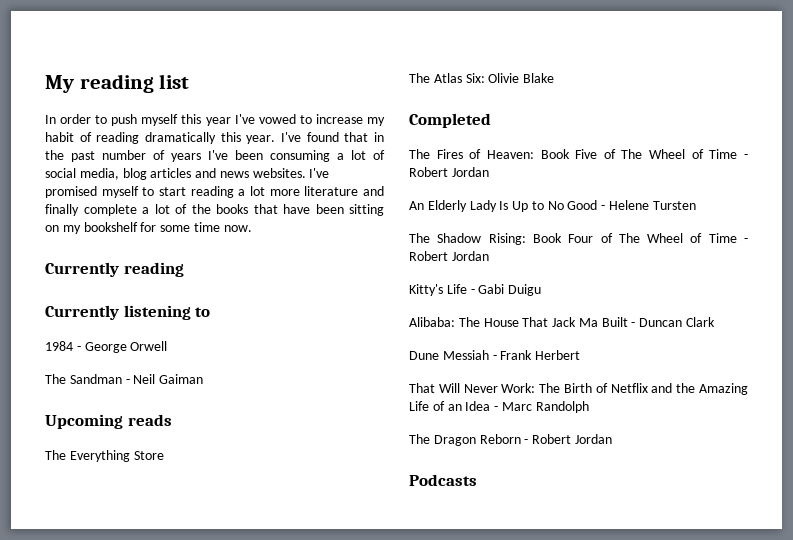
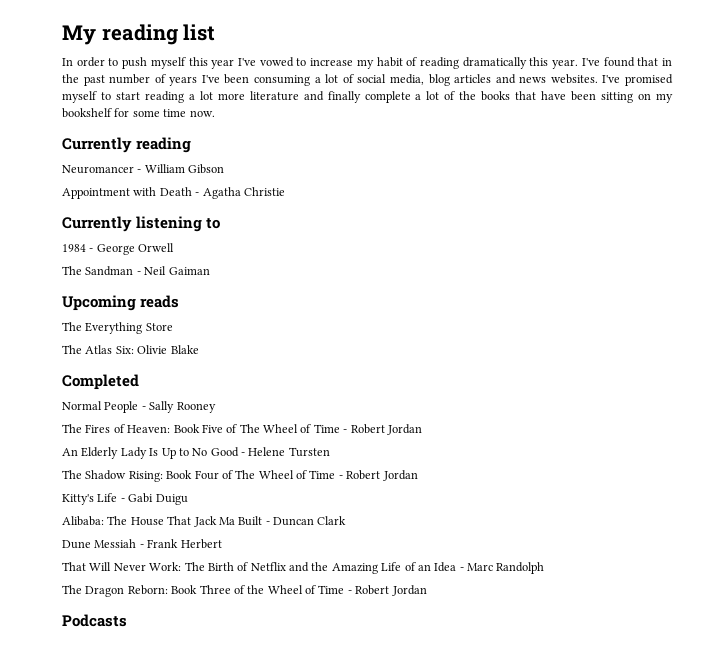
+ Neuromancer - William Gibson
+ Appointment with Death - Agatha Christie
+ Normal People - Sally Rooney
- The Dragon Reborn - Robert Jordan
+ The Dragon Reborn: Book Three of the Wheel of Time - Robert Jordan

